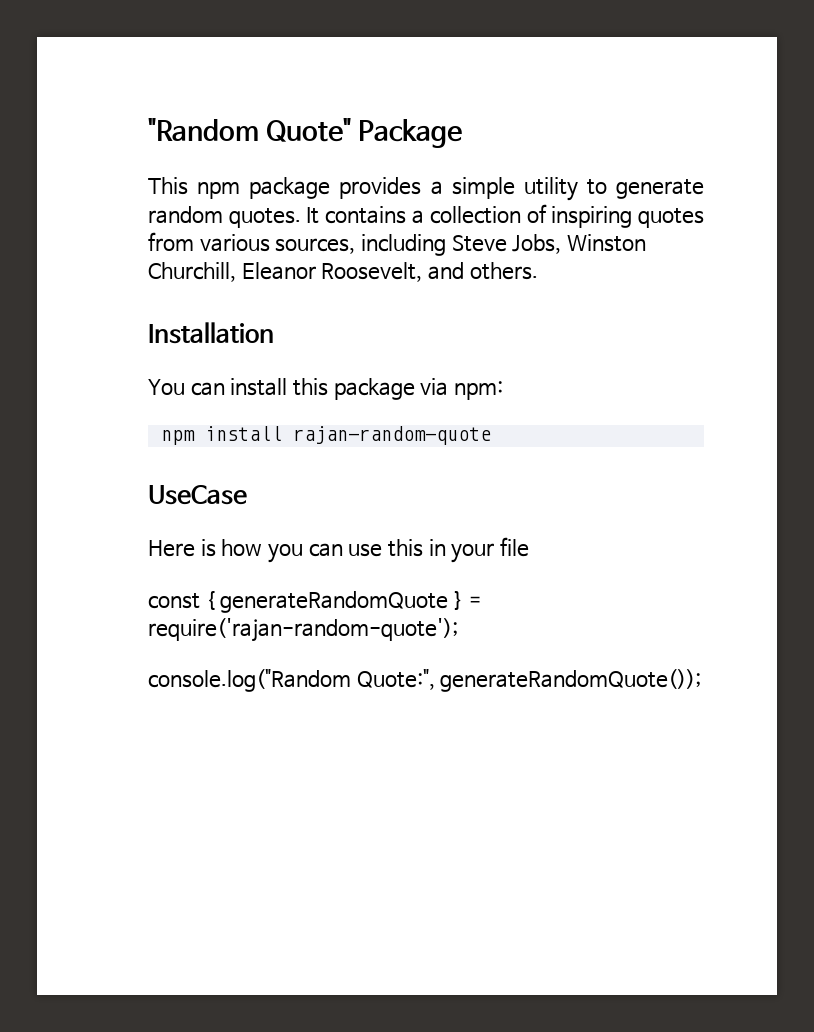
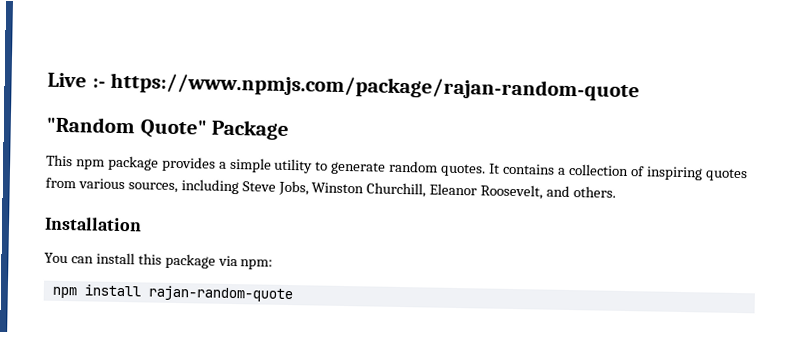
+ Live :- https://www.npmjs.com/package/rajan-random-quote
- UseCase
- Here is how you can use this in your file
- const { generateRandomQuote } = require('rajan-random-quote');
- console.log("Random Quote:", generateRandomQuote());

